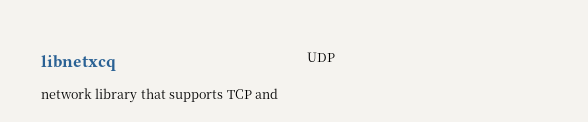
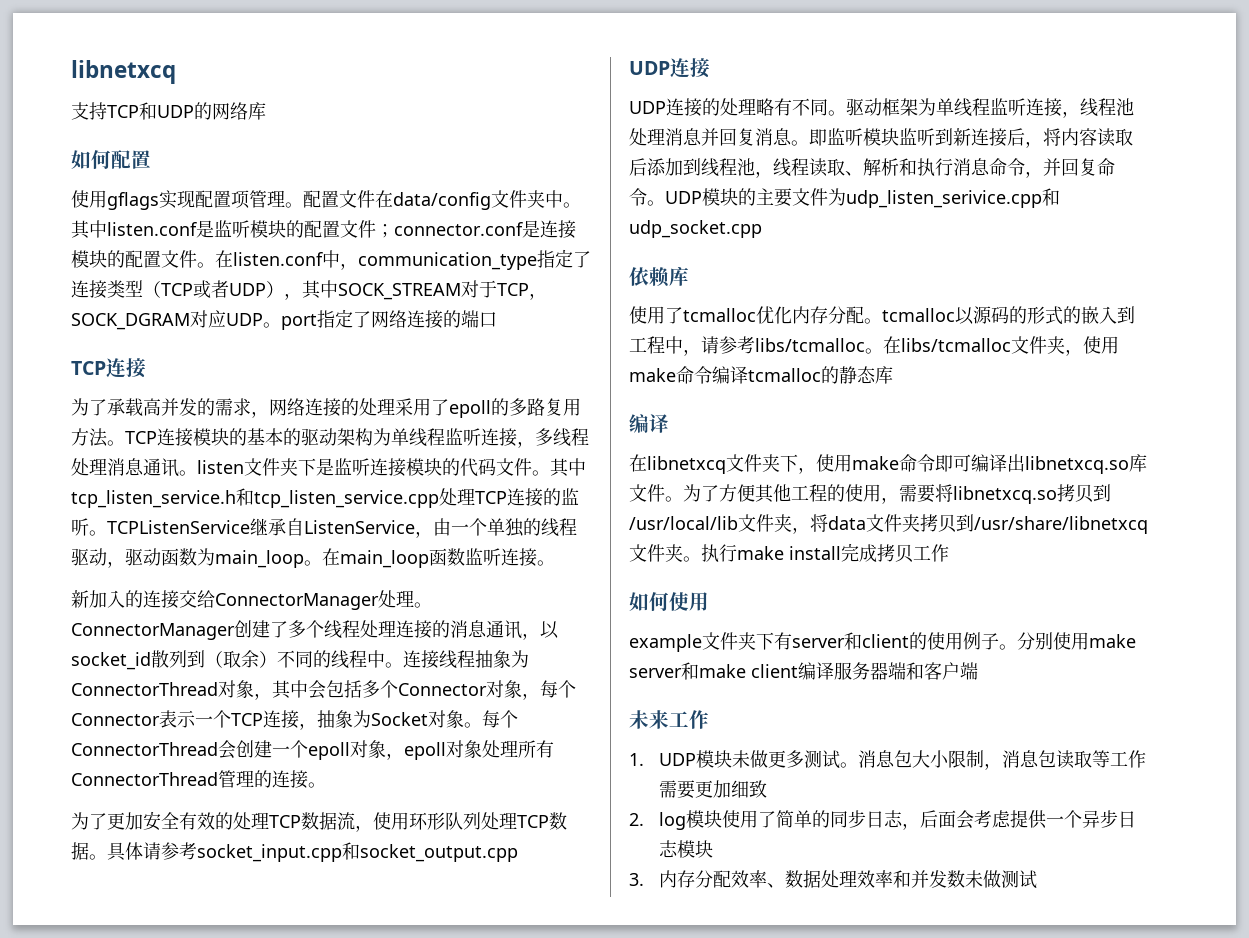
- network library that supports TCP and UDP
+ 支持TCP和UDP的网络库
+ 如何配置
+ 使用gflags实现配置项管理。配置文件在data/config文件夹中。其中listen.conf是监听模块的配置文件；connector.conf是连接模块的配置文件。在listen.conf中，communication_type指定了连接类型（TCP或者UDP），其中SOCK_STREAM对于TCP，SOCK_DGRAM对应UDP。port指定了网络连接的端口
+ TCP连接
+ 为了承载高并发的需求，网络连接的处理采用了epoll的多路复用方法。TCP连接模块的基本的驱动架构为单线程监听连接，多线程处理消息通讯。listen文件夹下是监听连接模块的代码文件。其中tcp_listen_service.h和tcp_listen_service.cpp处理TCP连接的监听。TCPListenService继承自ListenService，由一个单独的线程驱动，驱动函数为main_loop。在main_loop函数监听连接。
+ 新加入的连接交给ConnectorManager处理。ConnectorManager创建了多个线程处理连接的消息通讯，以socket_id散列到（取余）不同的线程中。连接线程抽象为ConnectorThread对象，其中会包括多个Connector对象，每个Connector表示一个TCP连接，抽象为Socket对象。每个ConnectorThread会创建一个epoll对象，epoll对象处理所有ConnectorThread管理的连接。
+ 为了更加安全有效的处理TCP数据流，使用环形队列处理TCP数据。具体请参考socket_input.cpp和socket_output.cpp
+ UDP连接
+ UDP连接的处理略有不同。驱动框架为单线程监听连接，线程池处理消息并回复消息。即监听模块监听到新连接后，将内容读取后添加到线程池，线程读取、解析和执行消息命令，并回复命令。UDP模块的主要文件为udp_listen_serivice.cpp和udp_socket.cpp
+ 依赖库
+ 使用了tcmalloc优化内存分配。tcmalloc以源码的形式的嵌入到工程中，请参考libs/tcmalloc。在libs/tcmalloc文件夹，使用make命令编译tcmalloc的静态库
+ 编译
+ 在libnetxcq文件夹下，使用make命令即可编译出libnetxcq.so库文件。为了方便其他工程的使用，需要将libnetxcq.so拷贝到/usr/local/lib文件夹，将data文件夹拷贝到/usr/share/libnetxcq文件夹。执行make install完成拷贝工作
+ 如何使用
+ example文件夹下有server和client的使用例子。分别使用make server和make client编译服务器端和客户端
+ 未来工作
+ 1. UDP模块未做更多测试。消息包大小限制，消息包读取等工作需要更加细致
+ 2. log模块使用了简单的同步日志，后面会考虑提供一个异步日志模块
+ 3.内存分配效率、数据处理效率和并发数未做测试

